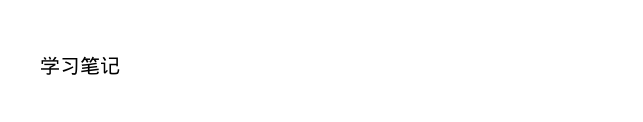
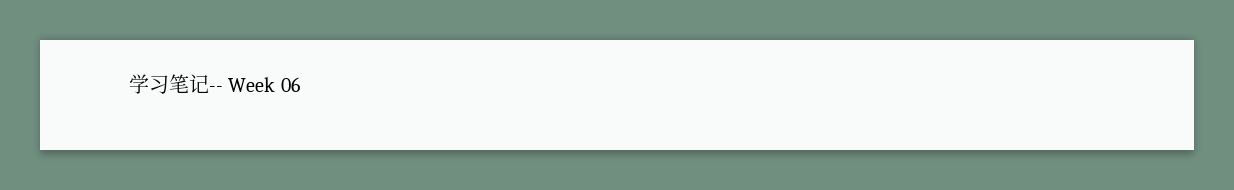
- 学习笔记
+ 学习笔记-- Week 06

